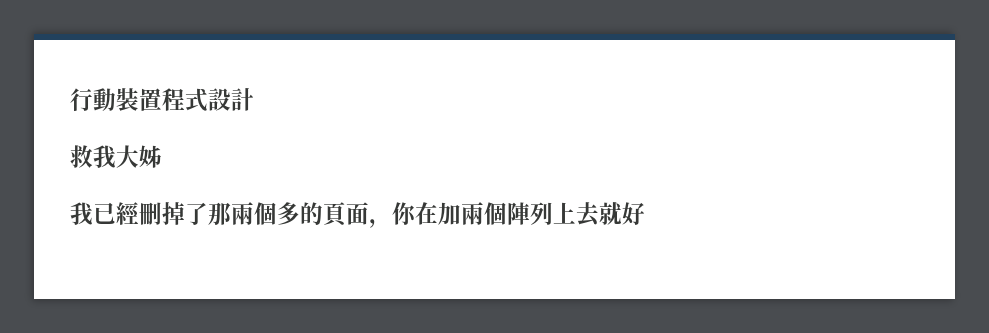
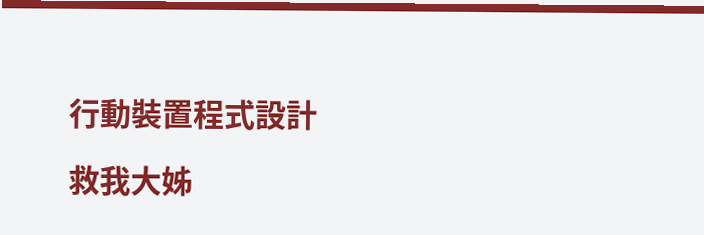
- 我已經刪掉了那兩個多的頁面，你在加兩個陣列上去就好

